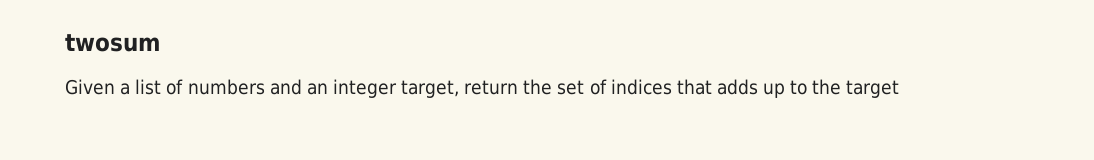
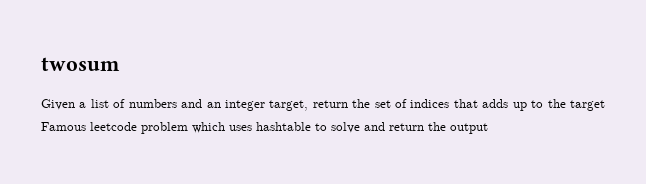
- Given a list of numbers and an integer target, return the set of indices that adds up to the target
+ Given a list of numbers and an integer target, return the set of indices that adds up to the target Famous leetcode problem which uses hashtable to solve and return the output

